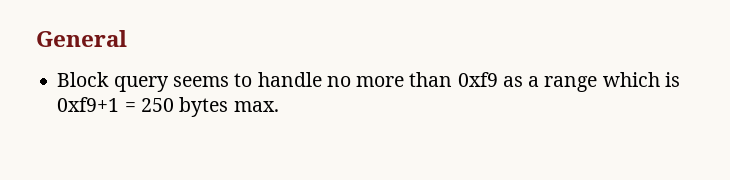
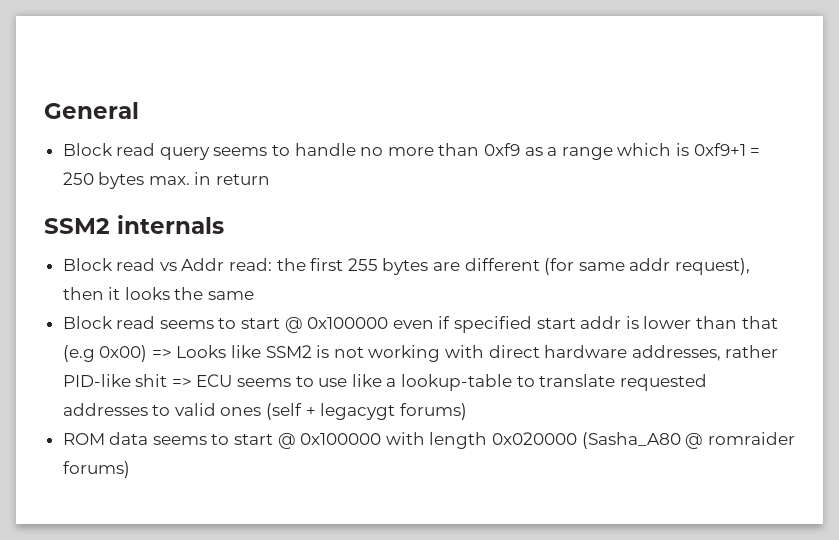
- Block query seems to handle no more than 0xf9 as a range which is 0xf9+1 = 250 bytes max.
+ Block read query seems to handle no more than 0xf9 as a range which is 0xf9+1 = 250 bytes max. in return
+ SSM2 internals
+ Block read vs Addr read: the first 255 bytes are different (for same addr request), then it looks the same
+ Block read seems to start @ 0x100000 even if specified start addr is lower than that (e.g 0x00) => Looks like SSM2 is not working with direct hardware addresses, rather PID-like shit => ECU seems to use like a lookup-table to translate requested addresses to valid ones (self + legacygt forums)
+ ROM data seems to start @ 0x100000 with length 0x020000 (Sasha_A80 @ romraider forums)

